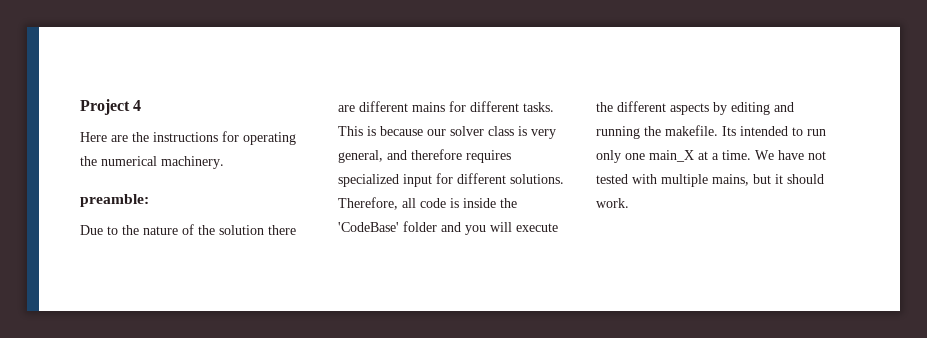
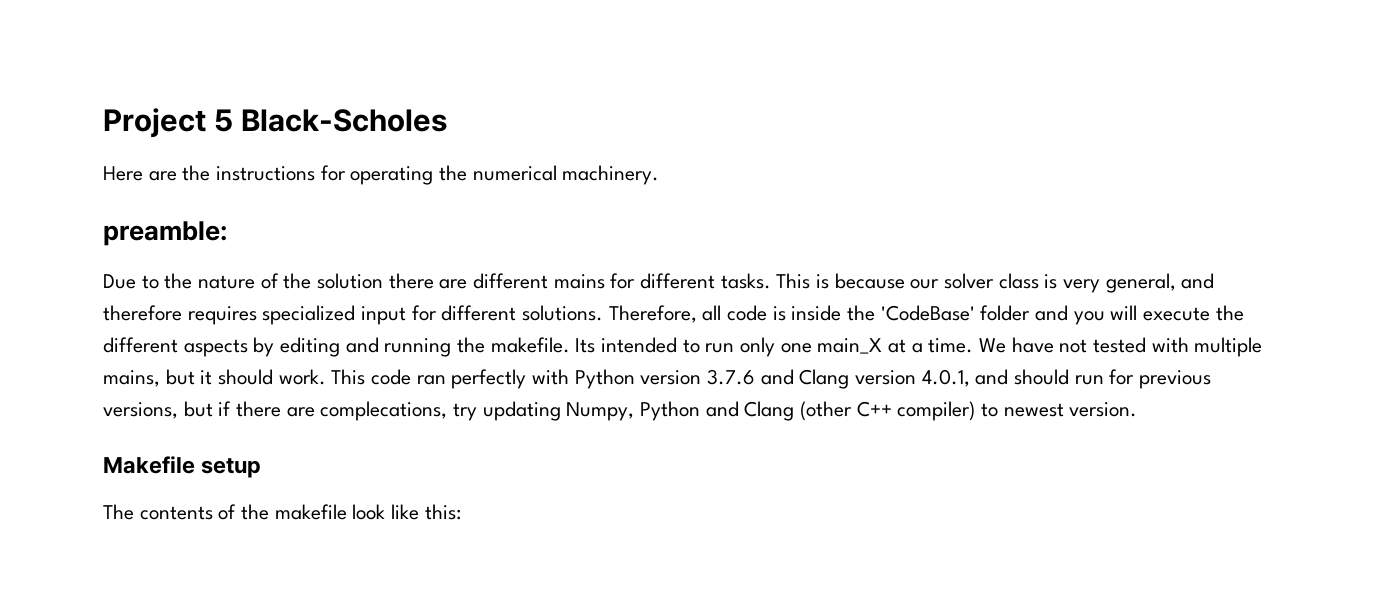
- Project 4
+ Project 5 Black-Scholes
+ This code ran perfectly with Python version 3.7.6 and Clang version 4.0.1, and should run for previous versions, but if there are complecations, try updating Numpy, Python and Clang (other C++ compiler) to newest version.
+ Makefile setup
+ The contents of the makefile look like this:

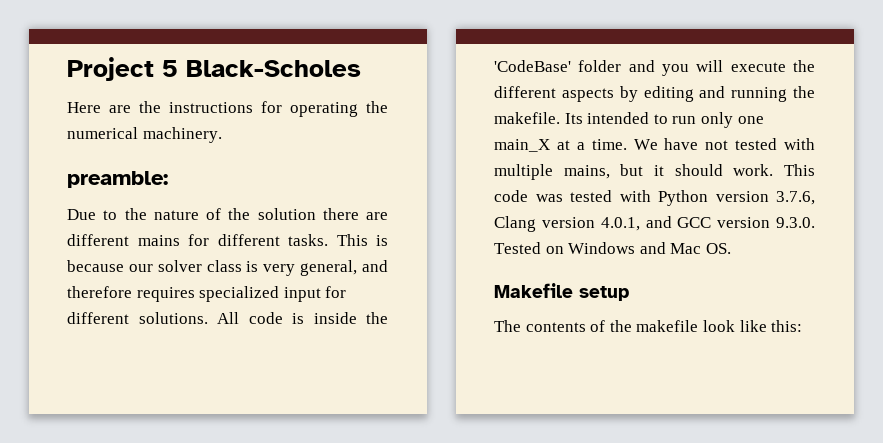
- Therefore, all code is inside the 'CodeBase' folder and you will execute the different aspects by editing and running the makefile.
+ All code is inside the 'CodeBase' folder and you will execute the different aspects by editing and running the makefile.
- This code ran perfectly with Python version 3.7.6 and Clang version 4.0.1, and should run for previous versions, but if there are complecations, try updating Numpy, Python and Clang (other C++ compiler) to newest version.
+ This code was tested with Python version 3.7.6, Clang version 4.0.1, and GCC version 9.3.0. Tested on Windows and Mac OS.

